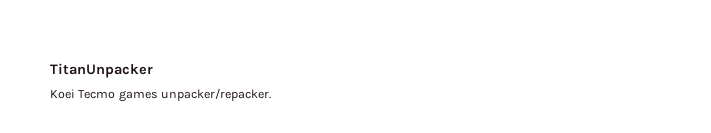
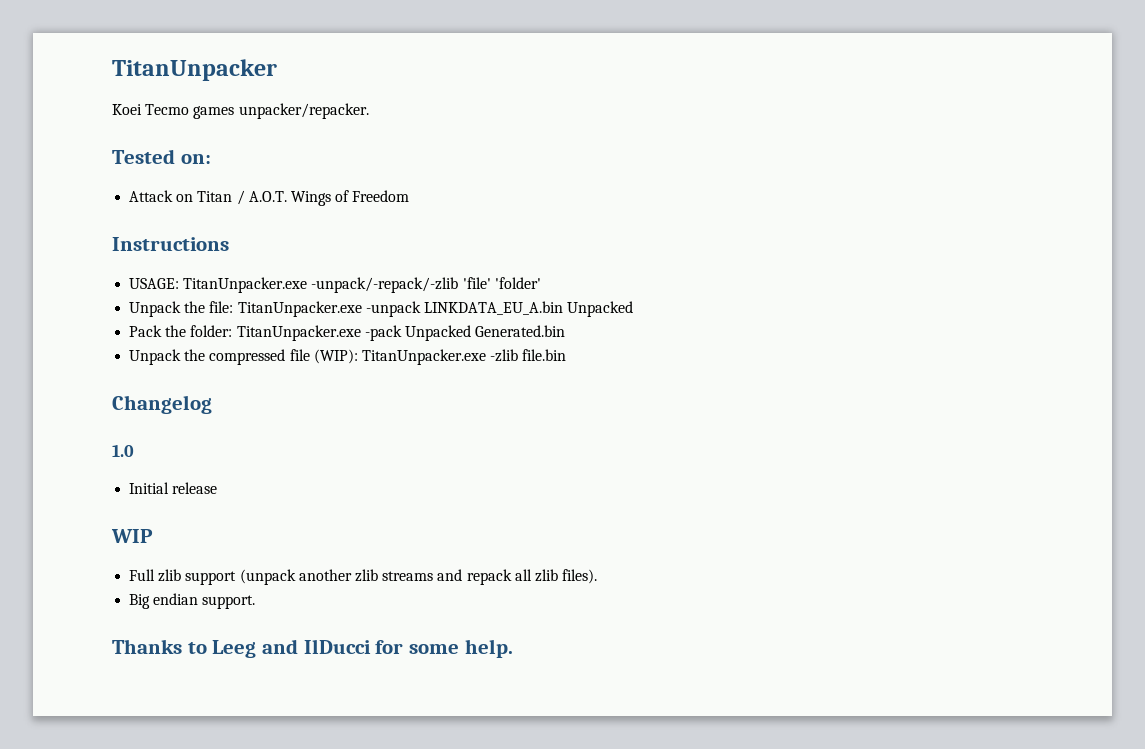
+ Tested on:
+ Attack on Titan / A.O.T. Wings of Freedom
+ Instructions
+ USAGE: TitanUnpacker.exe -unpack/-repack/-zlib 'file' 'folder'
+ Unpack the file: TitanUnpacker.exe -unpack LINKDATA_EU_A.bin Unpacked
+ Pack the folder: TitanUnpacker.exe -pack Unpacked Generated.bin
+ Unpack the compressed file (WIP): TitanUnpacker.exe -zlib file.bin
+ Changelog
+ 1.0
+ Initial release
+ WIP
+ Full zlib support (unpack another zlib streams and repack all zlib files).
+ Big endian support.
+ Thanks to Leeg and IlDucci for some help.

